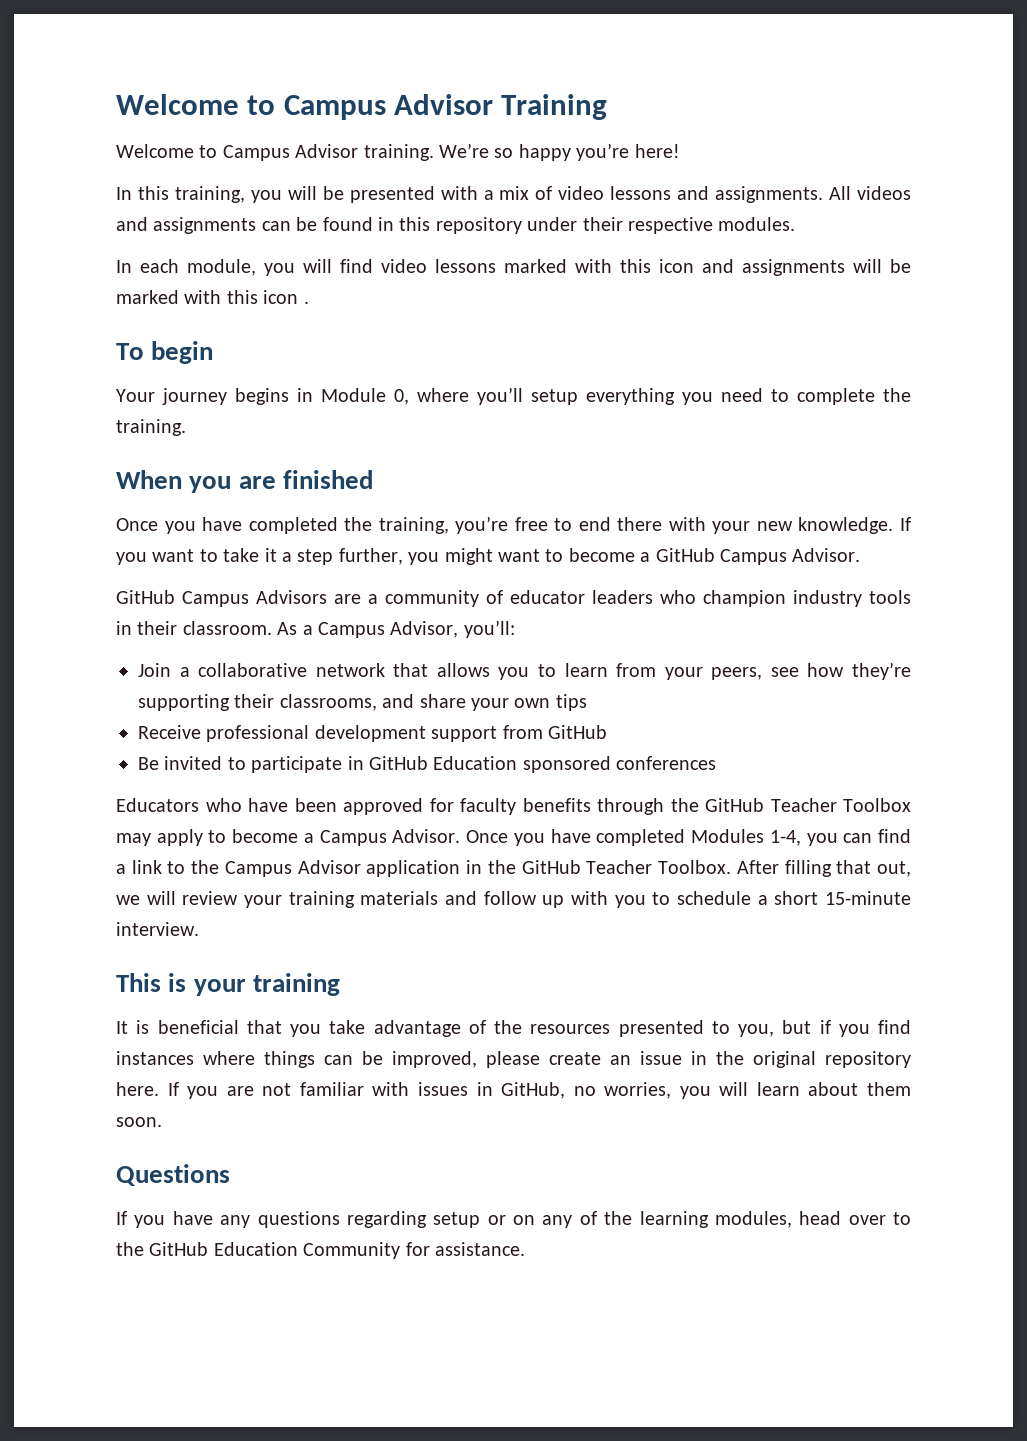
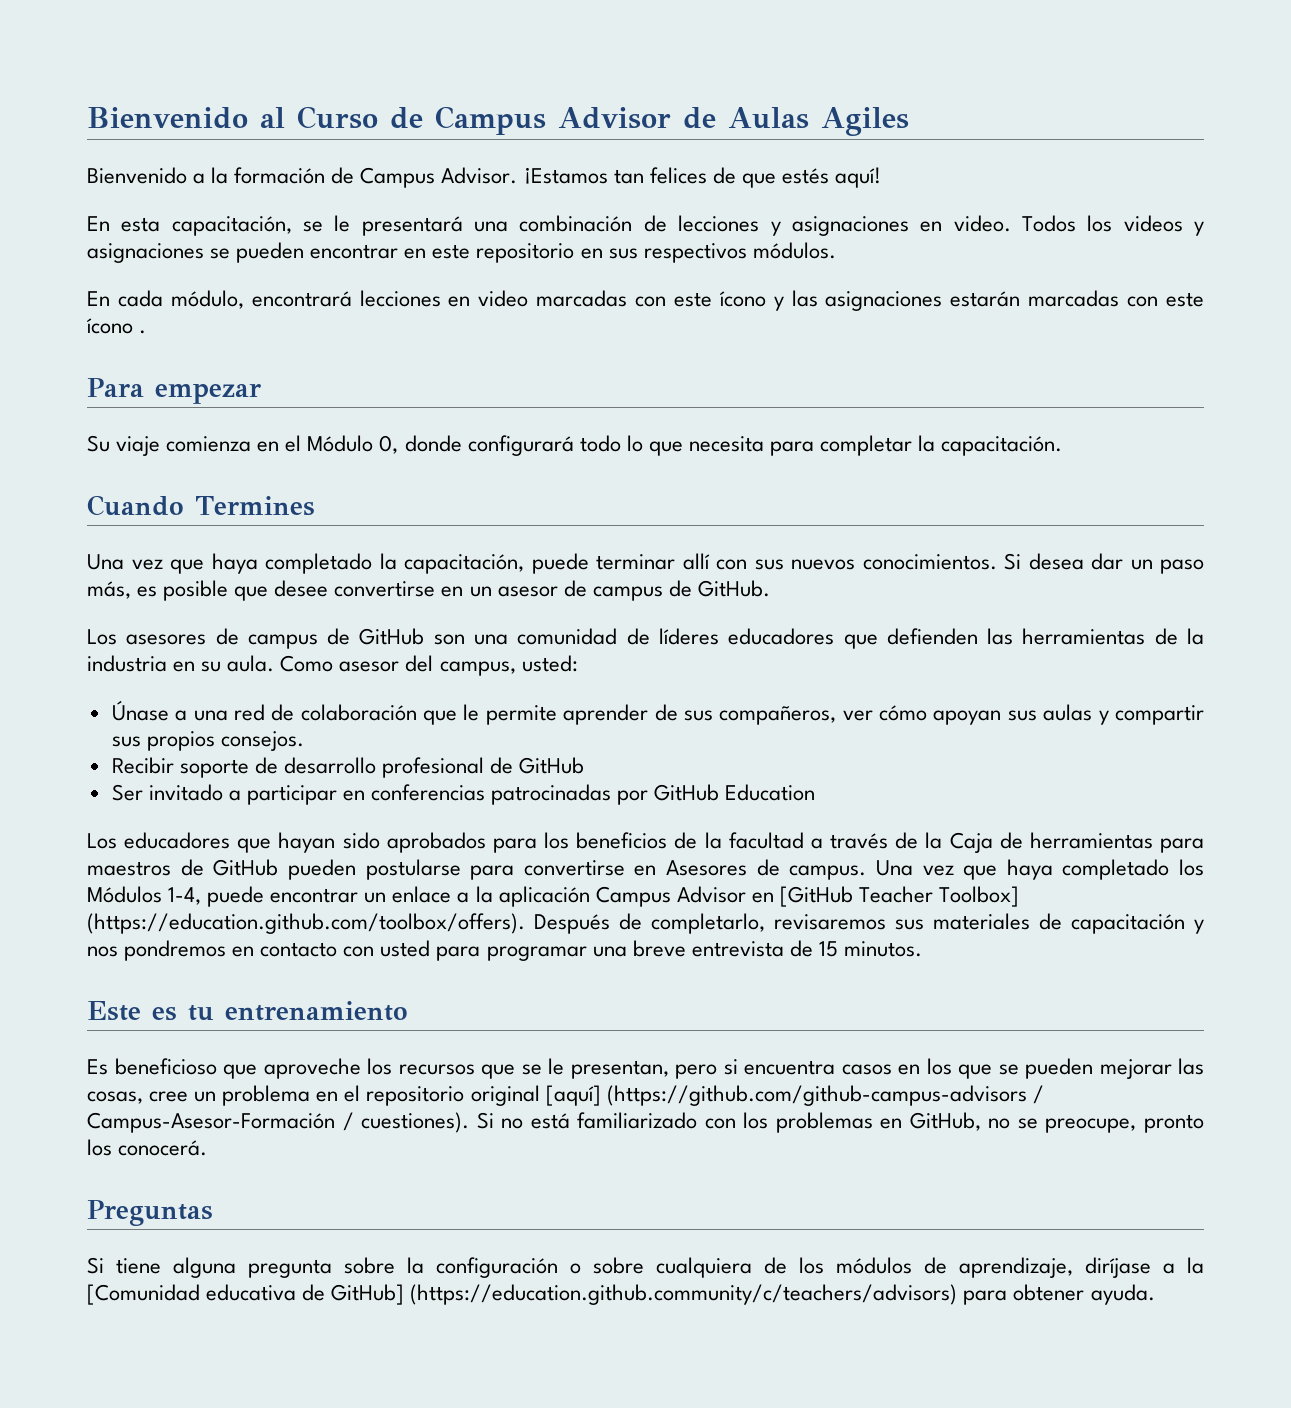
- Welcome to Campus Advisor Training
- Welcome to Campus Advisor training. We’re so happy you’re here!
- In this training, you will be presented with a mix of video lessons and assignments. All videos and assignments can be found in this repository under their respective modules.
- In each module, you will find video lessons marked with this icon and assignments will be marked with this icon .
- To begin
- Your journey begins in Module 0, where you’ll setup everything you need to complete the training.
- When you are finished
- Once you have completed the training, you’re free to end there with your new knowledge. If you want to take it a step further, you might want to become a GitHub Campus Advisor.
- GitHub Campus Advisors are a community of educator leaders who champion industry tools in their classroom. As a Campus Advisor, you’ll:
- Join a collaborative network that allows you to learn from your peers, see how they’re supporting their classrooms, and share your own tips
- Receive professional development support from GitHub
- Be invited to participate in GitHub Education sponsored conferences
- Educators who have been approved for faculty benefits through the GitHub Teacher Toolbox may apply to become a Campus Advisor. Once you have completed Modules 1-4, you can find a link to the Campus Advisor application in the GitHub Teacher Toolbox. After filling that out, we will review your training materials and follow up with you to schedule a short 15-minute interview.
- This is your training
- It is beneficial that you take advantage of the resources presented to you, but if you find instances where things can be improved, please create an issue in the original repository here. If you are not familiar with issues in GitHub, no worries, you will learn about them soon.
- Questions
- If you have any questions regarding setup or on any of the learning modules, head over to the GitHub Education Community for assistance.
+ Bienvenido al Curso de Campus Advisor de Aulas Agiles
+ Bienvenido a la formación de Campus Advisor. ¡Estamos tan felices de que estés aquí!
+ En esta capacitación, se le presentará una combinación de lecciones y asignaciones en video. Todos los videos y asignaciones se pueden encontrar en este repositorio en sus respectivos módulos.
+ En cada módulo, encontrará lecciones en video marcadas con este ícono y las asignaciones estarán marcadas con este ícono .
+ Para empezar
+ Su viaje comienza en el Módulo 0, donde configurará todo lo que necesita para completar la capacitación.
+ Cuando Termines
+ Una vez que haya completado la capacitación, puede terminar allí con sus nuevos conocimientos. Si desea dar un paso más, es posible que desee convertirse en un asesor de campus de GitHub.
+ Los asesores de campus de GitHub son una comunidad de líderes educadores que defienden las herramientas de la industria en su aula. Como asesor del campus, usted:
+ Únase a una red de colaboración que le permite aprender de sus compañeros, ver cómo apoyan sus aulas y compartir sus propios consejos.
+ Recibir soporte de desarrollo profesional de GitHub
+ Ser invitado a participar en conferencias patrocinadas por GitHub Education
+ Los educadores que hayan sido aprobados para los beneficios de la facultad a través de la Caja de herramientas para maestros de GitHub pueden postularse para convertirse en Asesores de campus. Una vez que haya completado los Módulos 1-4, puede encontrar un enlace a la aplicación Campus Advisor en [GitHub Teacher Toolbox] (https://education.github.com/toolbox/offers). Después de completarlo, revisaremos sus materiales de capacitación y nos pondremos en contacto con usted para programar una breve entrevista de 15 minutos.
+ Este es tu entrenamiento
+ Es beneficioso que aproveche los recursos que se le presentan, pero si encuentra casos en los que se pueden mejorar las cosas, cree un problema en el repositorio original [aquí] (https://github.com/github-campus-advisors / Campus-Asesor-Formación / cuestiones). Si no está familiarizado con los problemas en GitHub, no se preocupe, pronto los conocerá.
+ Preguntas
+ Si tiene alguna pregunta sobre la configuración o sobre cualquiera de los módulos de aprendizaje, diríjase a la [Comunidad educativa de GitHub] (https://education.github.community/c/teachers/advisors) para obtener ayuda.

